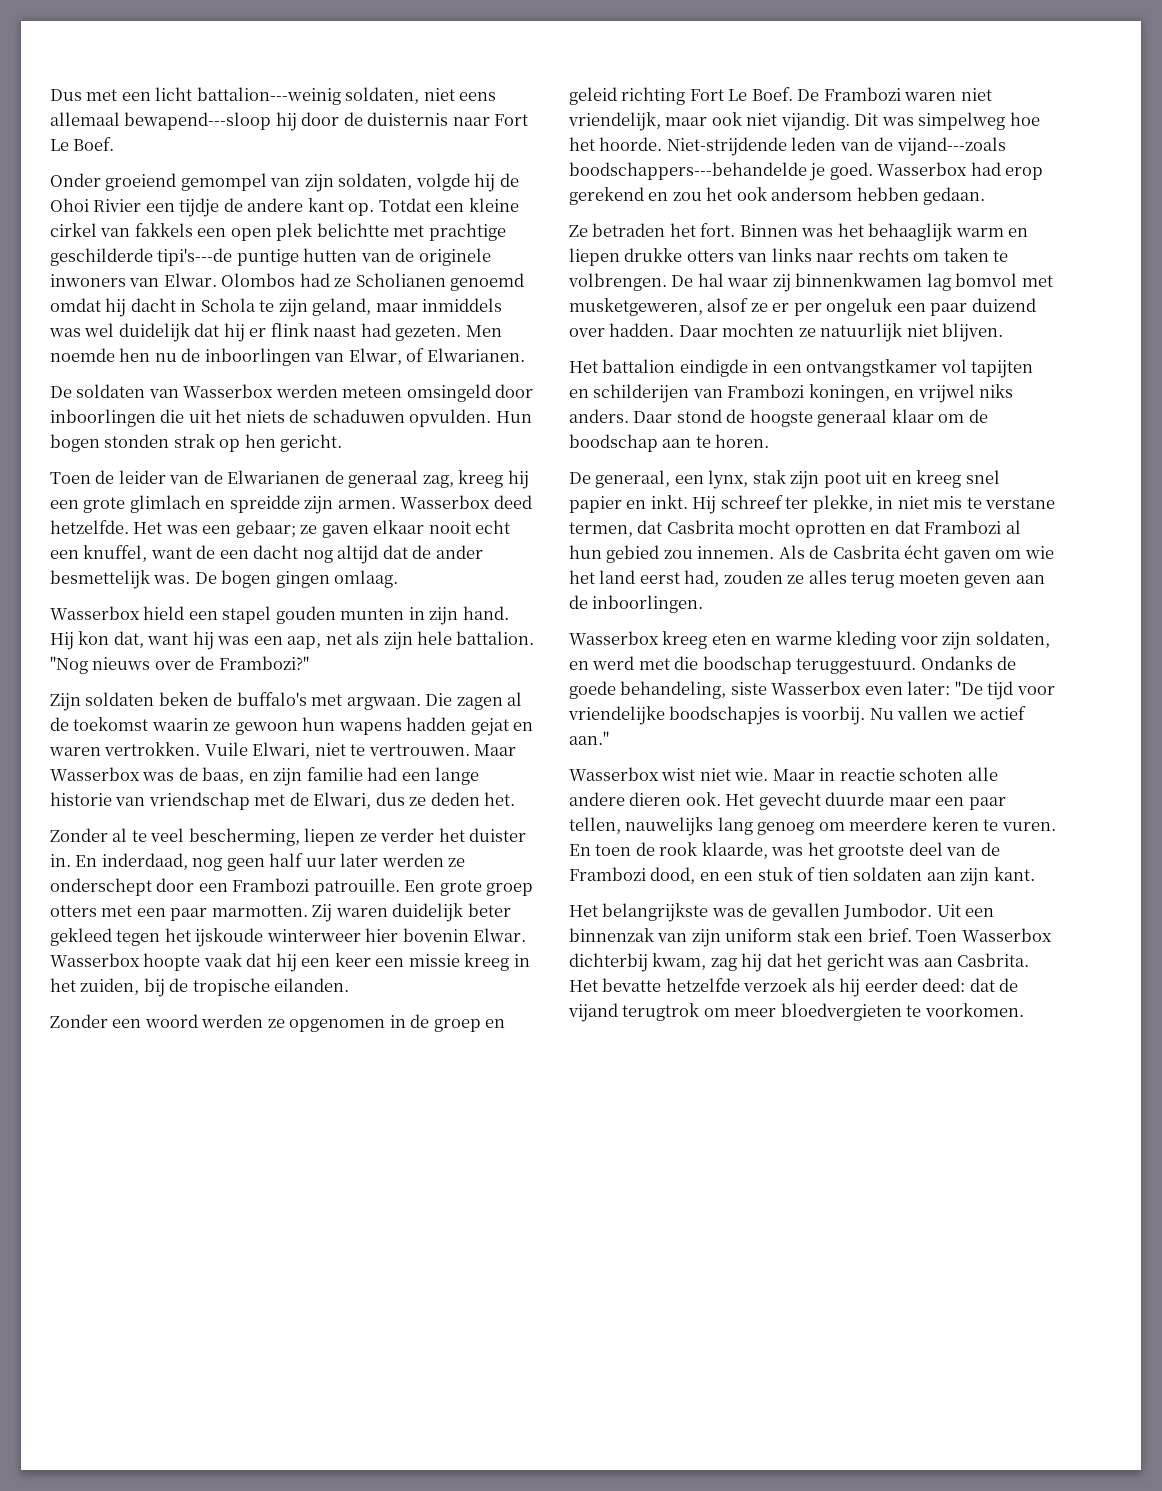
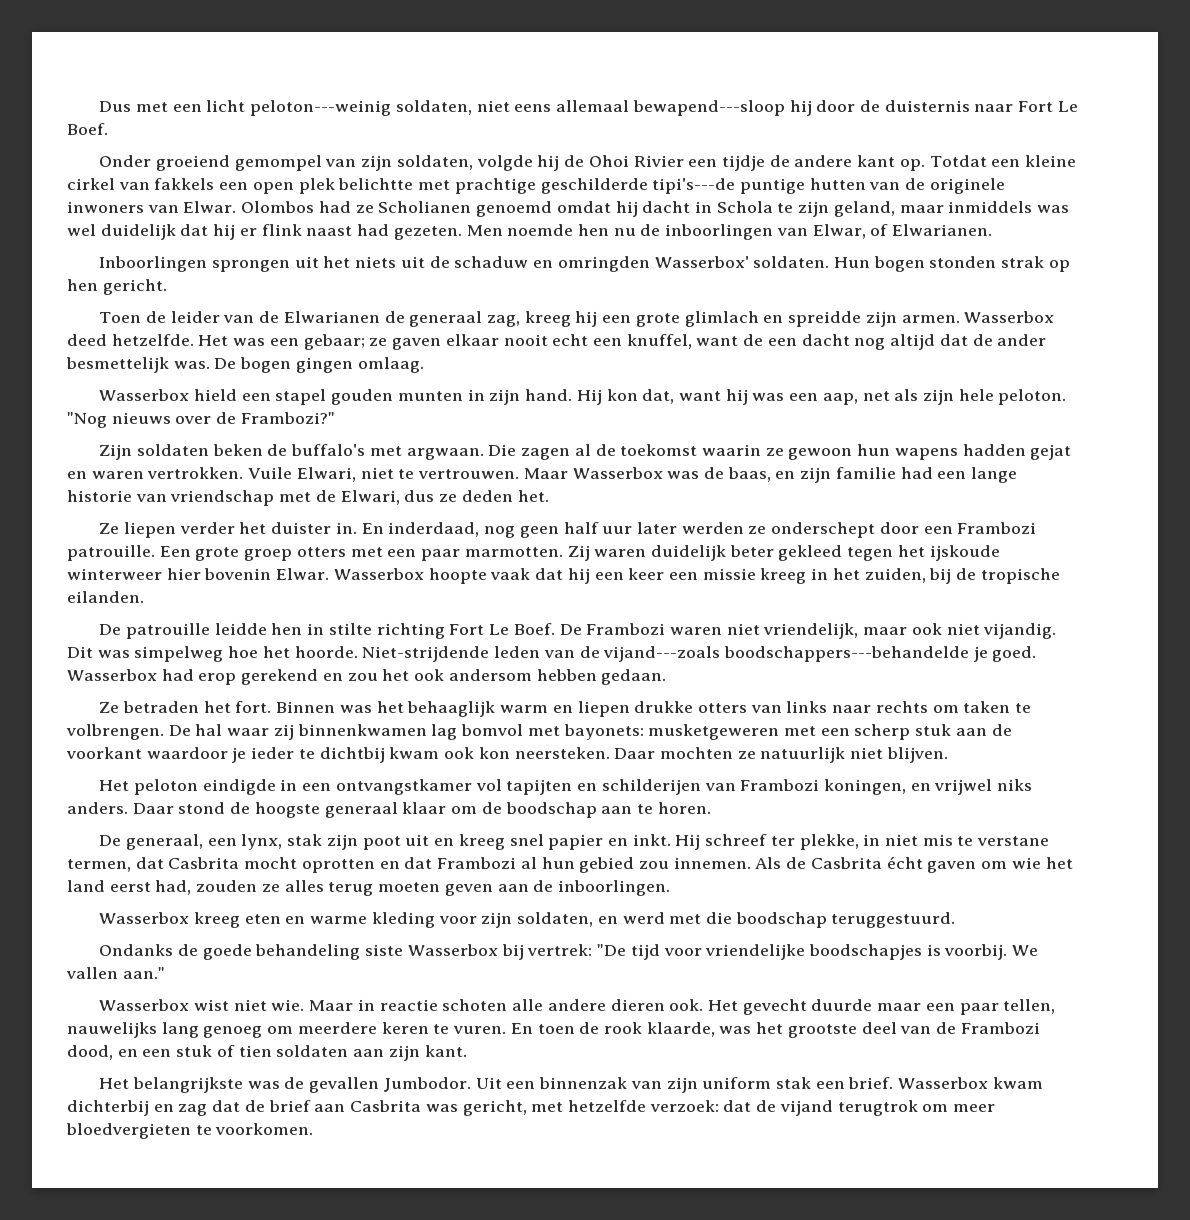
- Dus met een licht battalion---weinig soldaten, niet eens allemaal bewapend---sloop hij door de duisternis naar Fort Le Boef.
+ Dus met een licht peloton---weinig soldaten, niet eens allemaal bewapend---sloop hij door de duisternis naar Fort Le Boef.
- De soldaten van Wasserbox werden meteen omsingeld door inboorlingen die uit het niets de schaduwen opvulden.
+ Inboorlingen sprongen uit het niets uit de schaduw en omringden Wasserbox' soldaten.
- Hij kon dat, want hij was een aap, net als zijn hele battalion.
+ Hij kon dat, want hij was een aap, net als zijn hele peloton.
- Zonder al te veel bescherming, liepen ze verder het duister in.
+ Ze liepen verder het duister in.
- Zonder een woord werden ze opgenomen in de groep en geleid richting Fort Le Boef.
+ De patrouille leidde hen in stilte richting Fort Le Boef.
- De hal waar zij binnenkwamen lag bomvol met musketgeweren, alsof ze er per ongeluk een paar duizend over hadden.
+ De hal waar zij binnenkwamen lag bomvol met bayonets: musketgeweren met een scherp stuk aan de voorkant waardoor je ieder te dichtbij kwam ook kon neersteken.
- Het battalion eindigde in een ontvangstkamer vol tapijten en schilderijen van Frambozi koningen, en vrijwel niks anders.
+ Het peloton eindigde in een ontvangstkamer vol tapijten en schilderijen van Frambozi koningen, en vrijwel niks anders.
- Wasserbox kreeg eten en warme kleding voor zijn soldaten, en werd met die boodschap teruggestuurd. Ondanks de goede behandeling, siste Wasserbox even later: "De tijd voor vriendelijke boodschapjes is voorbij.
+ Wasserbox kreeg eten en warme kleding voor zijn soldaten, en werd met die boodschap teruggestuurd.
+ Ondanks de goede behandeling siste Wasserbox bij vertrek: "De tijd voor vriendelijke boodschapjes is voorbij.
- Nu vallen we actief aan."
+ We vallen aan."
- Toen Wasserbox dichterbij kwam, zag hij dat het gericht was aan Casbrita. Het bevatte hetzelfde verzoek als hij eerder deed: dat de vijand terugtrok om meer bloedvergieten te voorkomen.
+ Wasserbox kwam dichterbij en zag dat de brief aan Casbrita was gericht, met hetzelfde verzoek: dat de vijand terugtrok om meer bloedvergieten te voorkomen.

